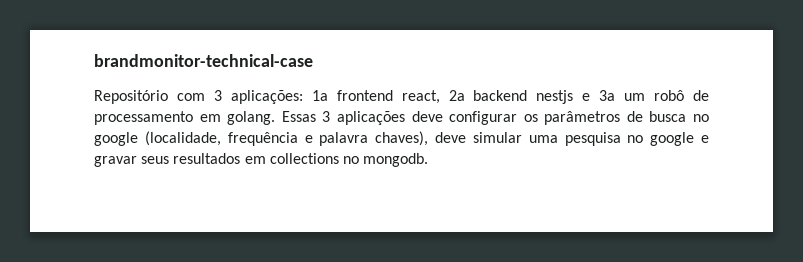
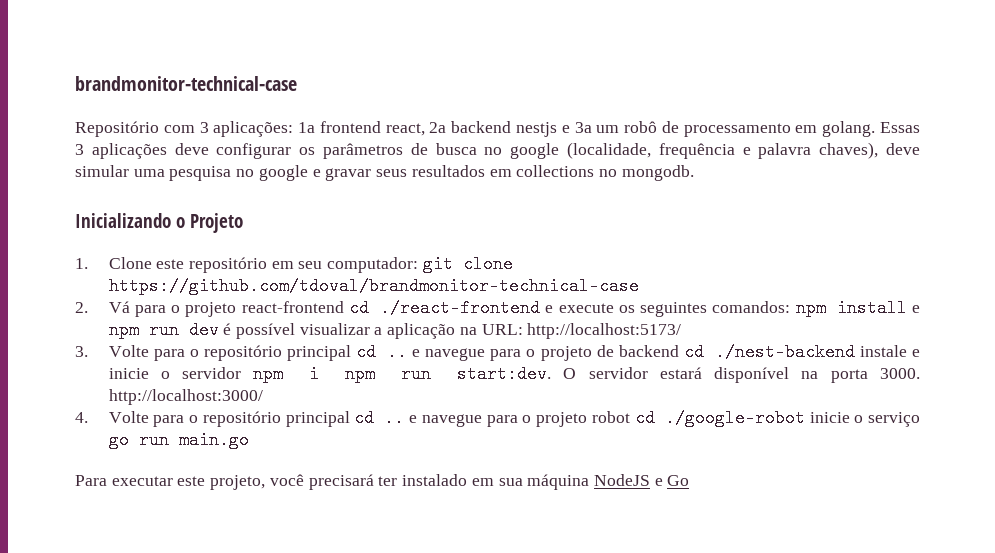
+ Inicializando o Projeto
+ 1. Clone este repositório em seu computador: git clone https://github.com/tdoval/brandmonitor-technical-case
+ 2. Vá para o projeto react-frontend cd ./react-frontend e execute os seguintes comandos: npm install e npm run dev é possível visualizar a aplicação na URL: http://localhost:5173/
+ 3. Volte para o repositório principal cd .. e navegue para o projeto de backend cd ./nest-backend instale e inicie o servidor npm i npm run start:dev. O servidor estará disponível na porta 3000. http://localhost:3000/
+ 4. Volte para o repositório principal cd .. e navegue para o projeto robot cd ./google-robot inicie o serviço go run main.go
+ Para executar este projeto, você precisará ter instalado em sua máquina NodeJS e Go

